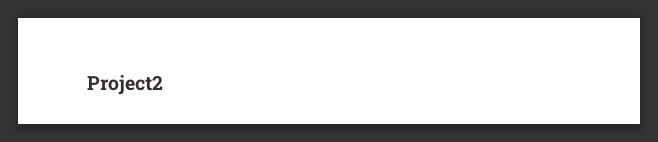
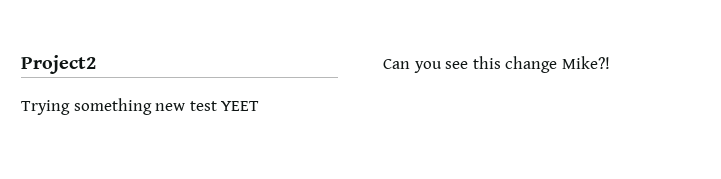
+ Trying something new test YEET
+ Can you see this change Mike?!

